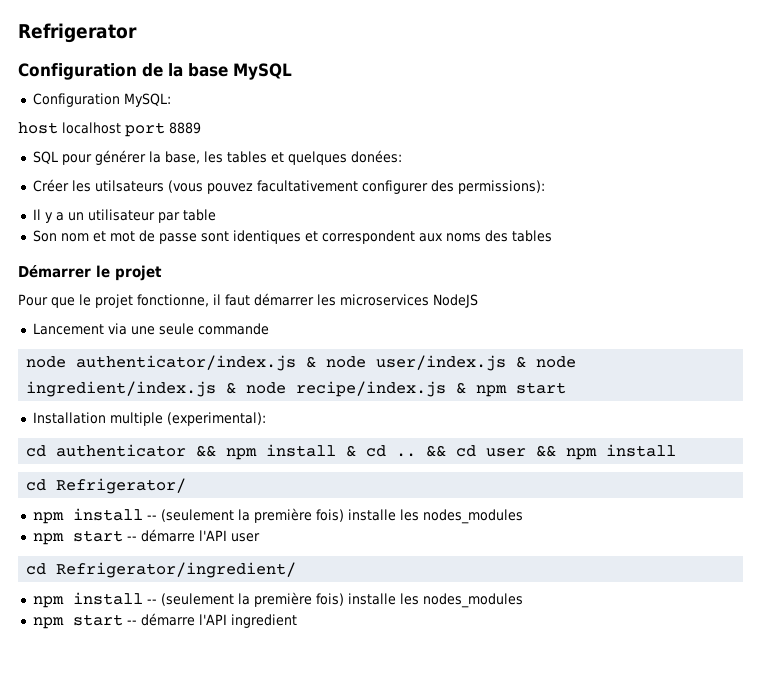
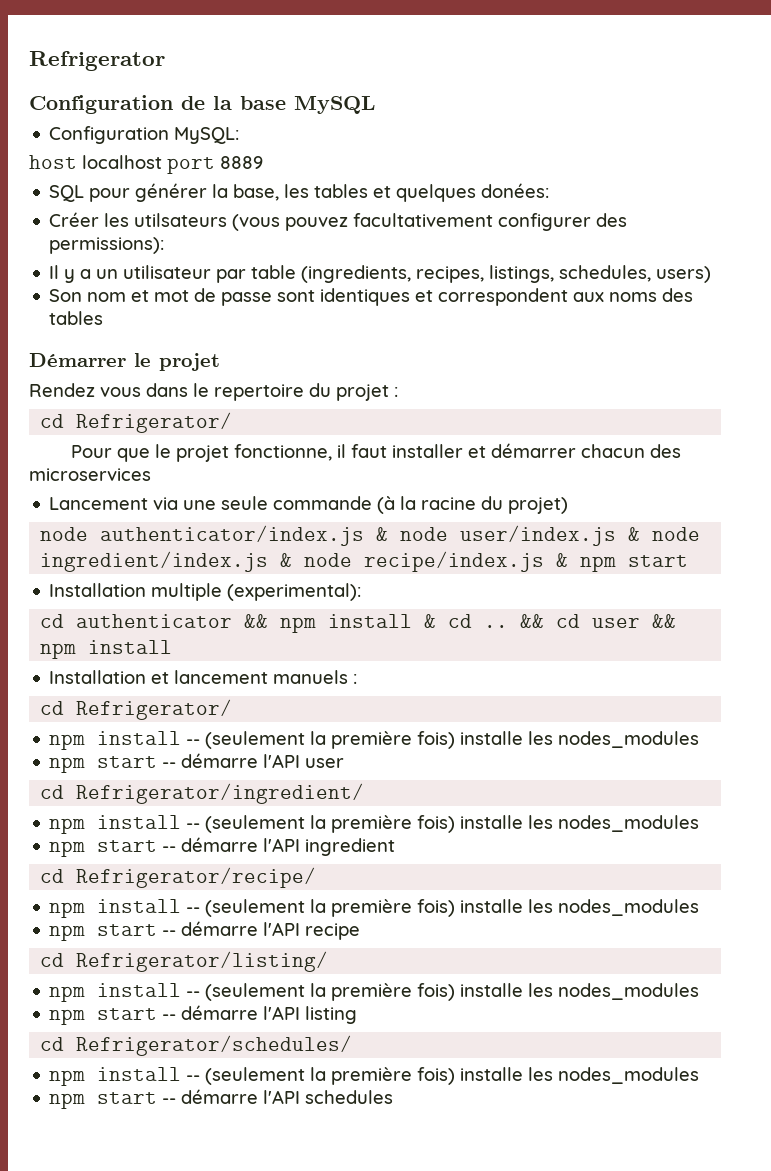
- Il y a un utilisateur par table
+ Il y a un utilisateur par table (ingredients, recipes, listings, schedules, users)
+ Rendez vous dans le repertoire du projet :
+ cd Refrigerator/
- Pour que le projet fonctionne, il faut démarrer les microservices NodeJS
+ Pour que le projet fonctionne, il faut installer et démarrer chacun des microservices
- Lancement via une seule commande
+ Lancement via une seule commande (à la racine du projet)
+ Installation et lancement manuels :
+ cd Refrigerator/recipe/
+ npm install -- (seulement la première fois) installe les nodes_modules
+ npm start -- démarre l'API recipe
+ cd Refrigerator/listing/
+ npm install -- (seulement la première fois) installe les nodes_modules
+ npm start -- démarre l'API listing
+ cd Refrigerator/schedules/
+ npm install -- (seulement la première fois) installe les nodes_modules
+ npm start -- démarre l'API schedules

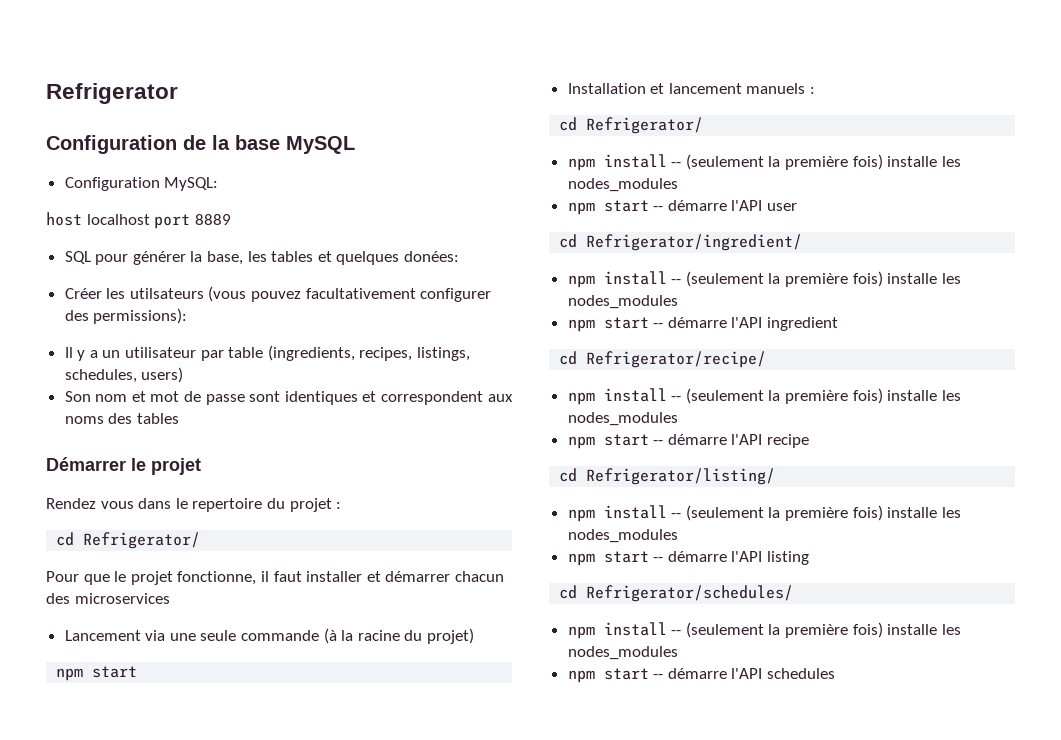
  Lancement via une seule commande (à la racine du projet)
- node authenticator/index.js & node user/index.js & node ingredient/index.js & node recipe/index.js & npm start
- Installation multiple (experimental):
- cd authenticator && npm install & cd .. && cd user && npm install
+ npm start

